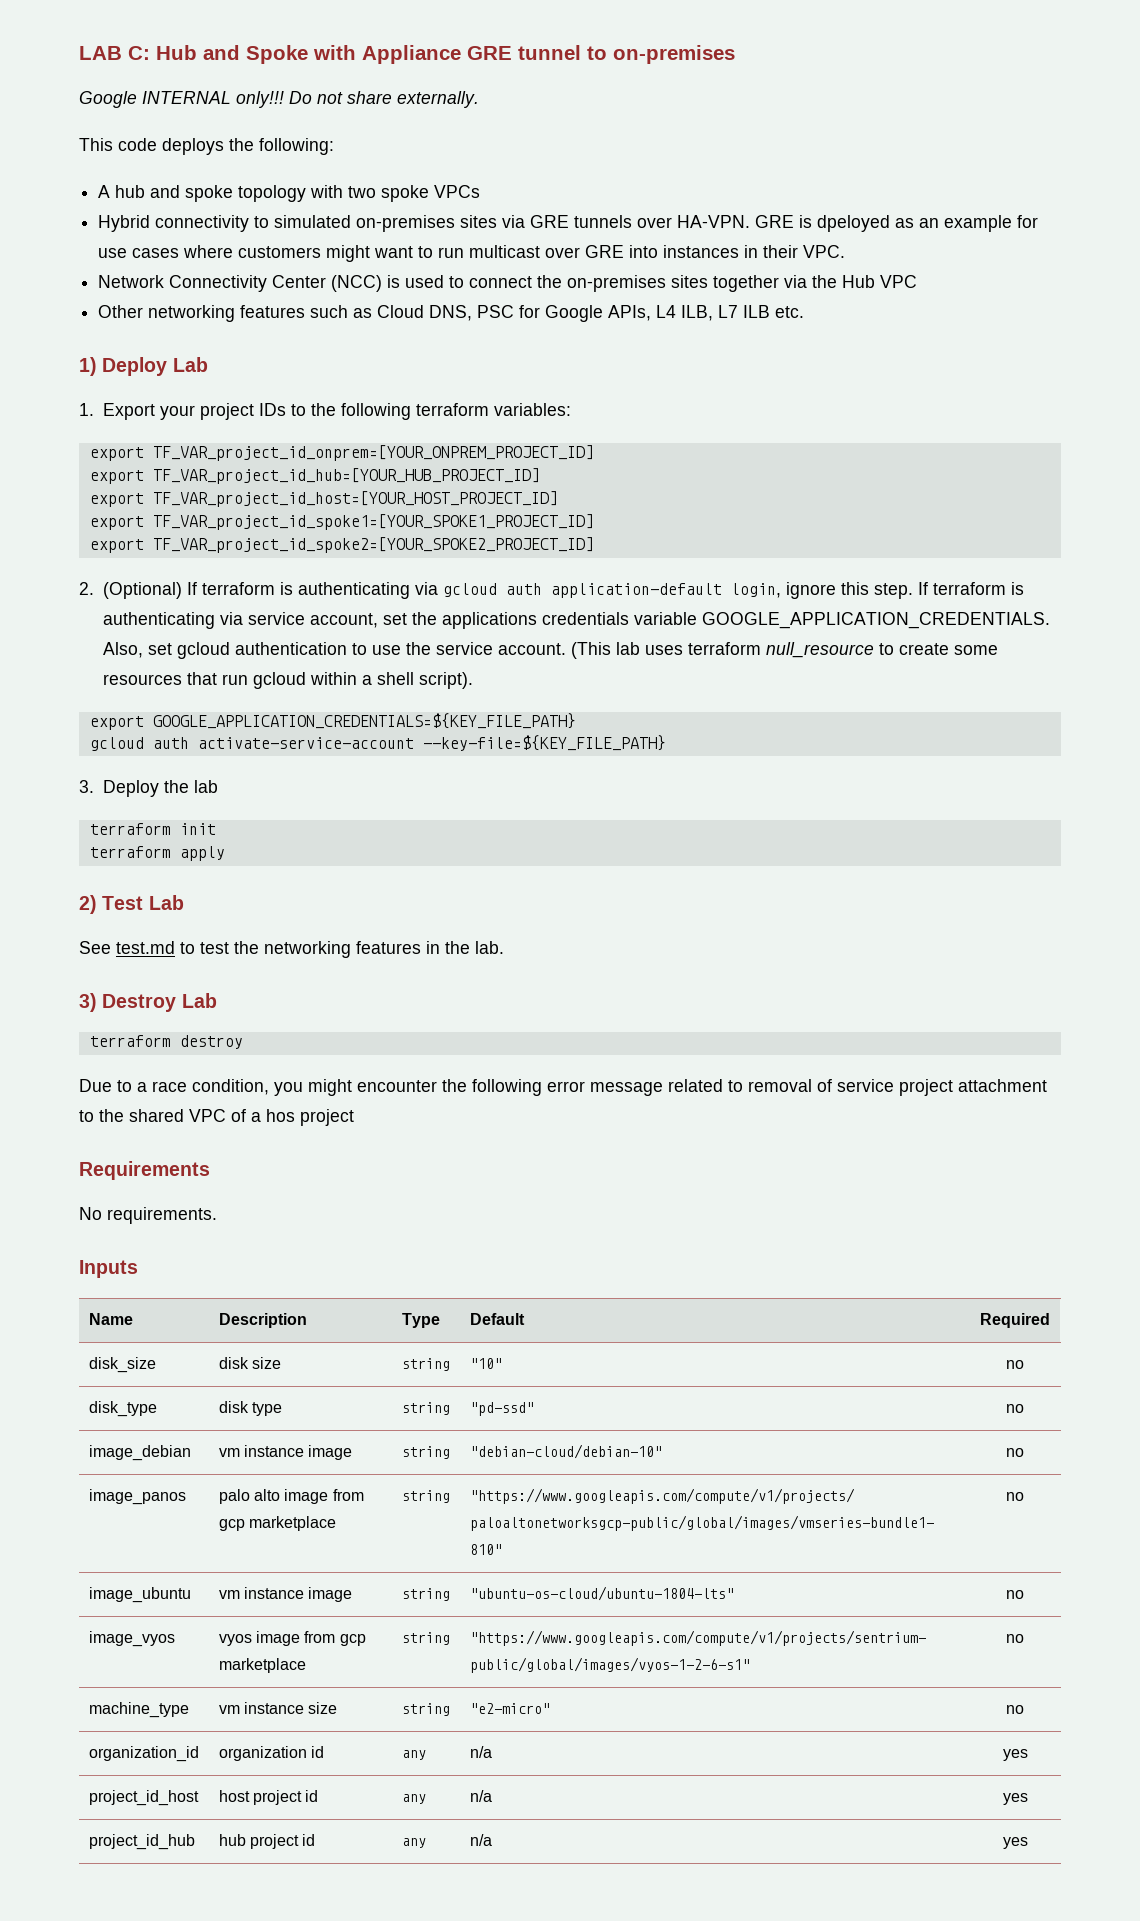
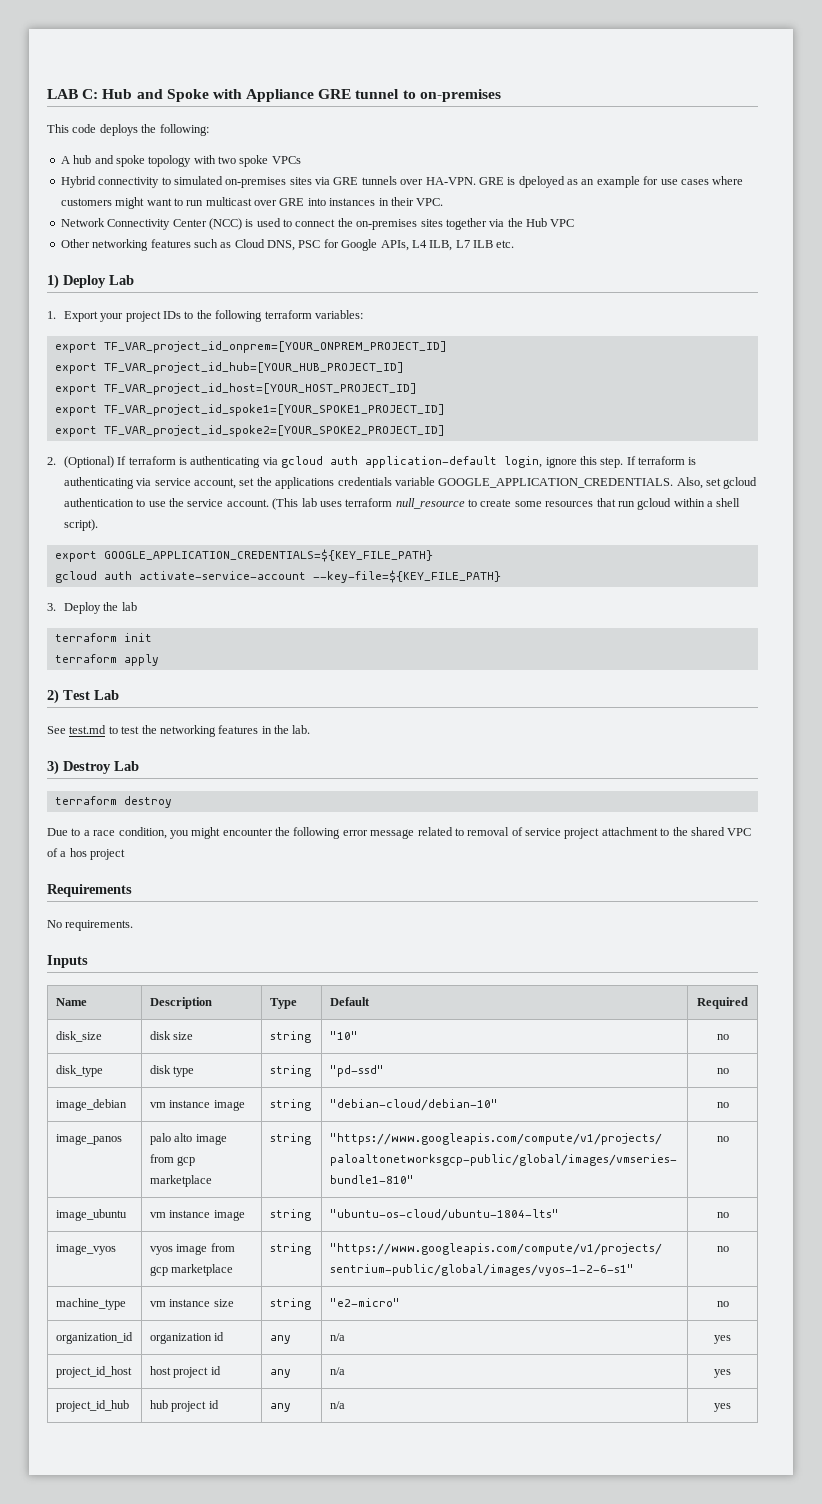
- Google INTERNAL only!!! Do not share externally.

